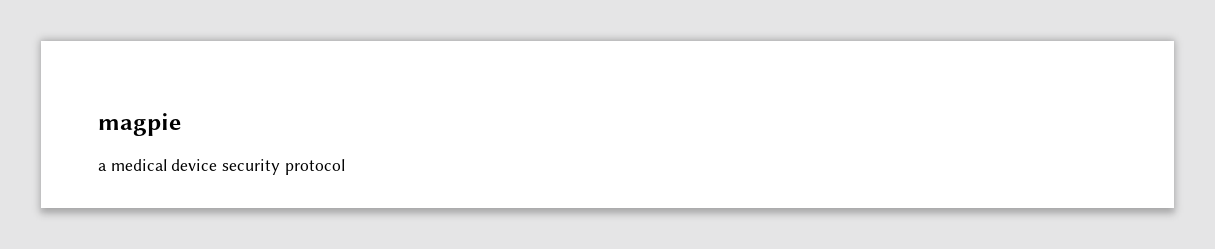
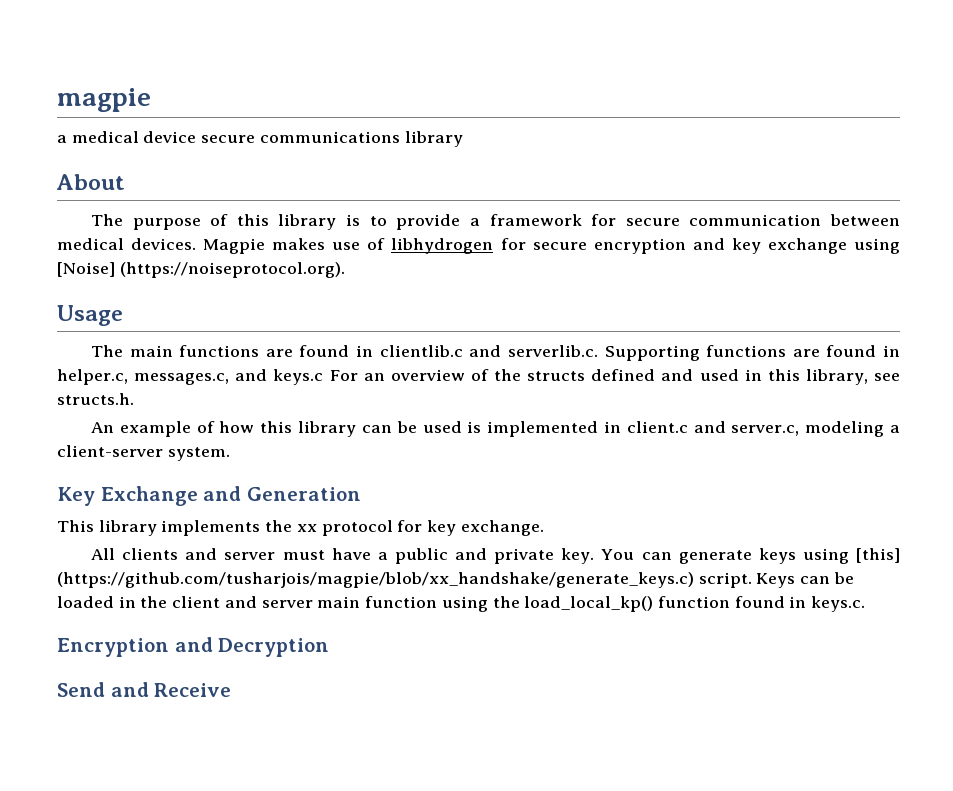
- a medical device security protocol
+ a medical device secure communications library
+ About
+ The purpose of this library is to provide a framework for secure communication between medical devices. Magpie makes use of libhydrogen for secure encryption and key exchange using [Noise] (https://noiseprotocol.org).
+ Usage
+ The main functions are found in clientlib.c and serverlib.c. Supporting functions are found in helper.c, messages.c, and keys.c For an overview of the structs defined and used in this library, see structs.h.
+ An example of how this library can be used is implemented in client.c and server.c, modeling a client-server system.
+ Key Exchange and Generation
+ This library implements the xx protocol for key exchange.
+ All clients and server must have a public and private key. You can generate keys using [this] (https://github.com/tusharjois/magpie/blob/xx_handshake/generate_keys.c) script. Keys can be loaded in the client and server main function using the load_local_kp() function found in keys.c.
+ Encryption and Decryption
+ Send and Receive

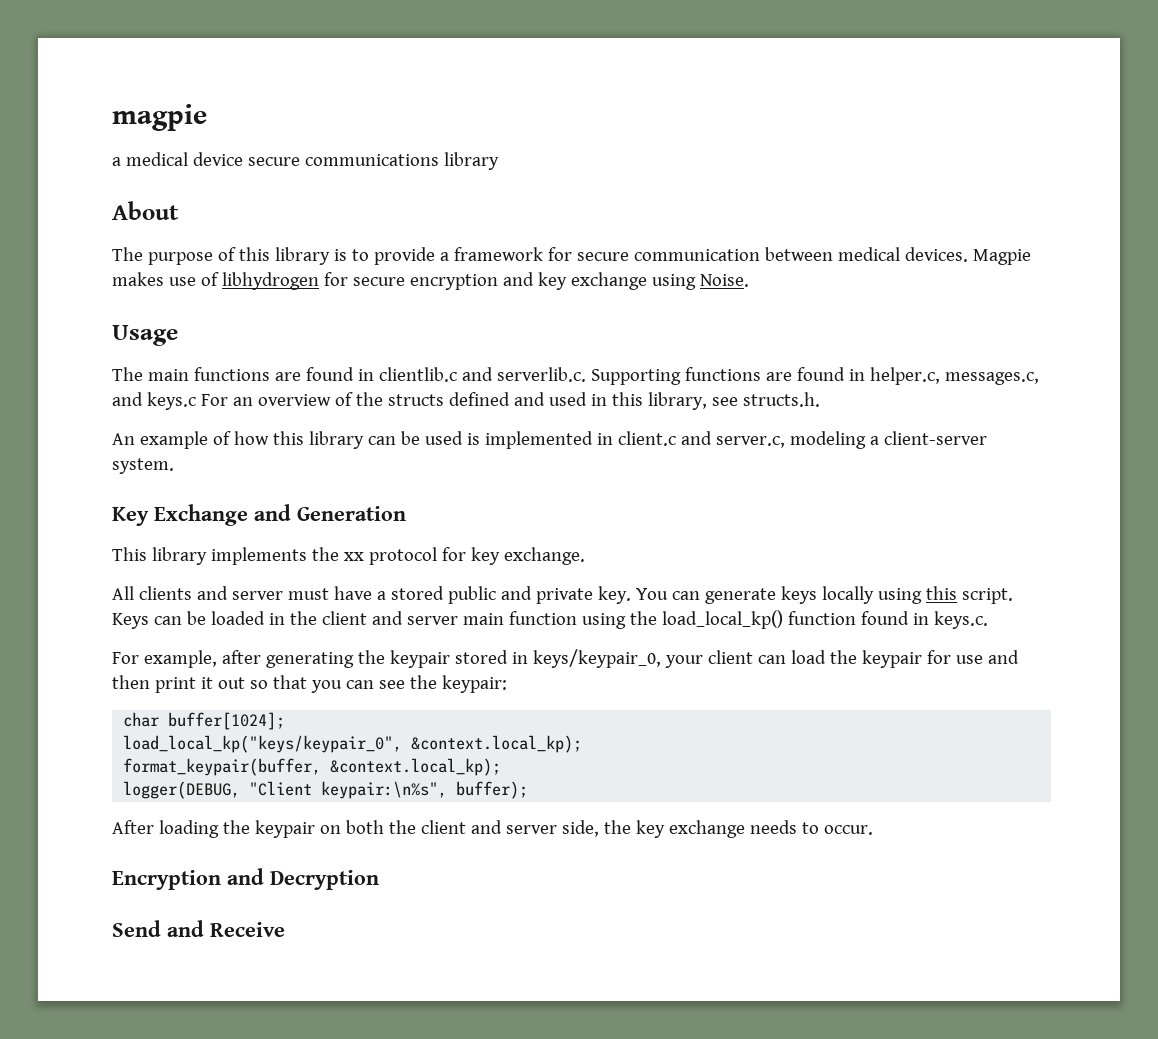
- Magpie makes use of libhydrogen for secure encryption and key exchange using [Noise] (https://noiseprotocol.org).
+ Magpie makes use of libhydrogen for secure encryption and key exchange using Noise.
- All clients and server must have a public and private key.
+ All clients and server must have a stored public and private key.
- You can generate keys using [this] (https://github.com/tusharjois/magpie/blob/xx_handshake/generate_keys.c) script.
+ You can generate keys locally using this script.
+ For example, after generating the keypair stored in keys/keypair_0, your client can load the keypair for use and then print it out so that you can see the keypair:
+ char buffer[1024];
+ load_local_kp("keys/keypair_0", &context.local_kp);
+ format_keypair(buffer, &context.local_kp);
+ logger(DEBUG, "Client keypair:\n%s", buffer);
+ After loading the keypair on both the client and server side, the key exchange needs to occur.

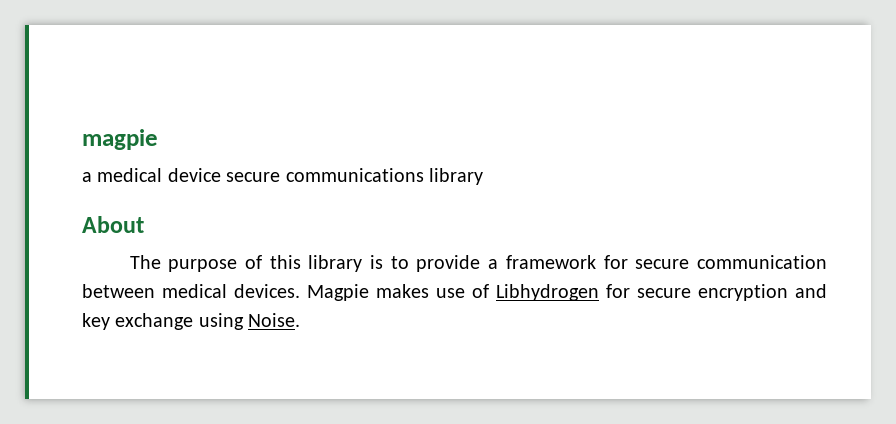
- Magpie makes use of libhydrogen for secure encryption and key exchange using Noise.
+ Magpie makes use of Libhydrogen for secure encryption and key exchange using Noise.
- Usage
- The main functions are found in clientlib.c and serverlib.c. Supporting functions are found in helper.c, messages.c, and keys.c For an overview of the structs defined and used in this library, see structs.h.
- An example of how this library can be used is implemented in client.c and server.c, modeling a client-server system.
- Key Exchange and Generation
- This library implements the xx protocol for key exchange.
- All clients and server must have a stored public and private key. You can generate keys locally using this script. Keys can be loaded in the client and server main function using the load_local_kp() function found in keys.c.
- For example, after generating the keypair stored in keys/keypair_0, your client can load the keypair for use and then print it out so that you can see the keypair:
- char buffer[1024];
- load_local_kp("keys/keypair_0", &context.local_kp);
- format_keypair(buffer, &context.local_kp);
- logger(DEBUG, "Client keypair:\n%s", buffer);
- After loading the keypair on both the client and server side, the key exchange needs to occur.
- Encryption and Decryption
- Send and Receive

